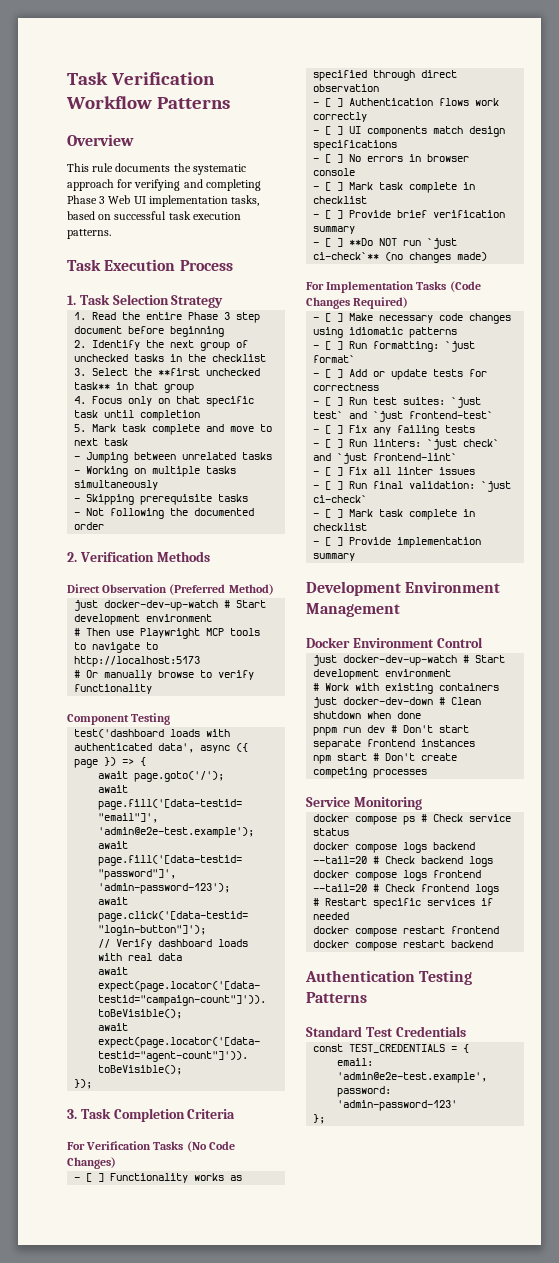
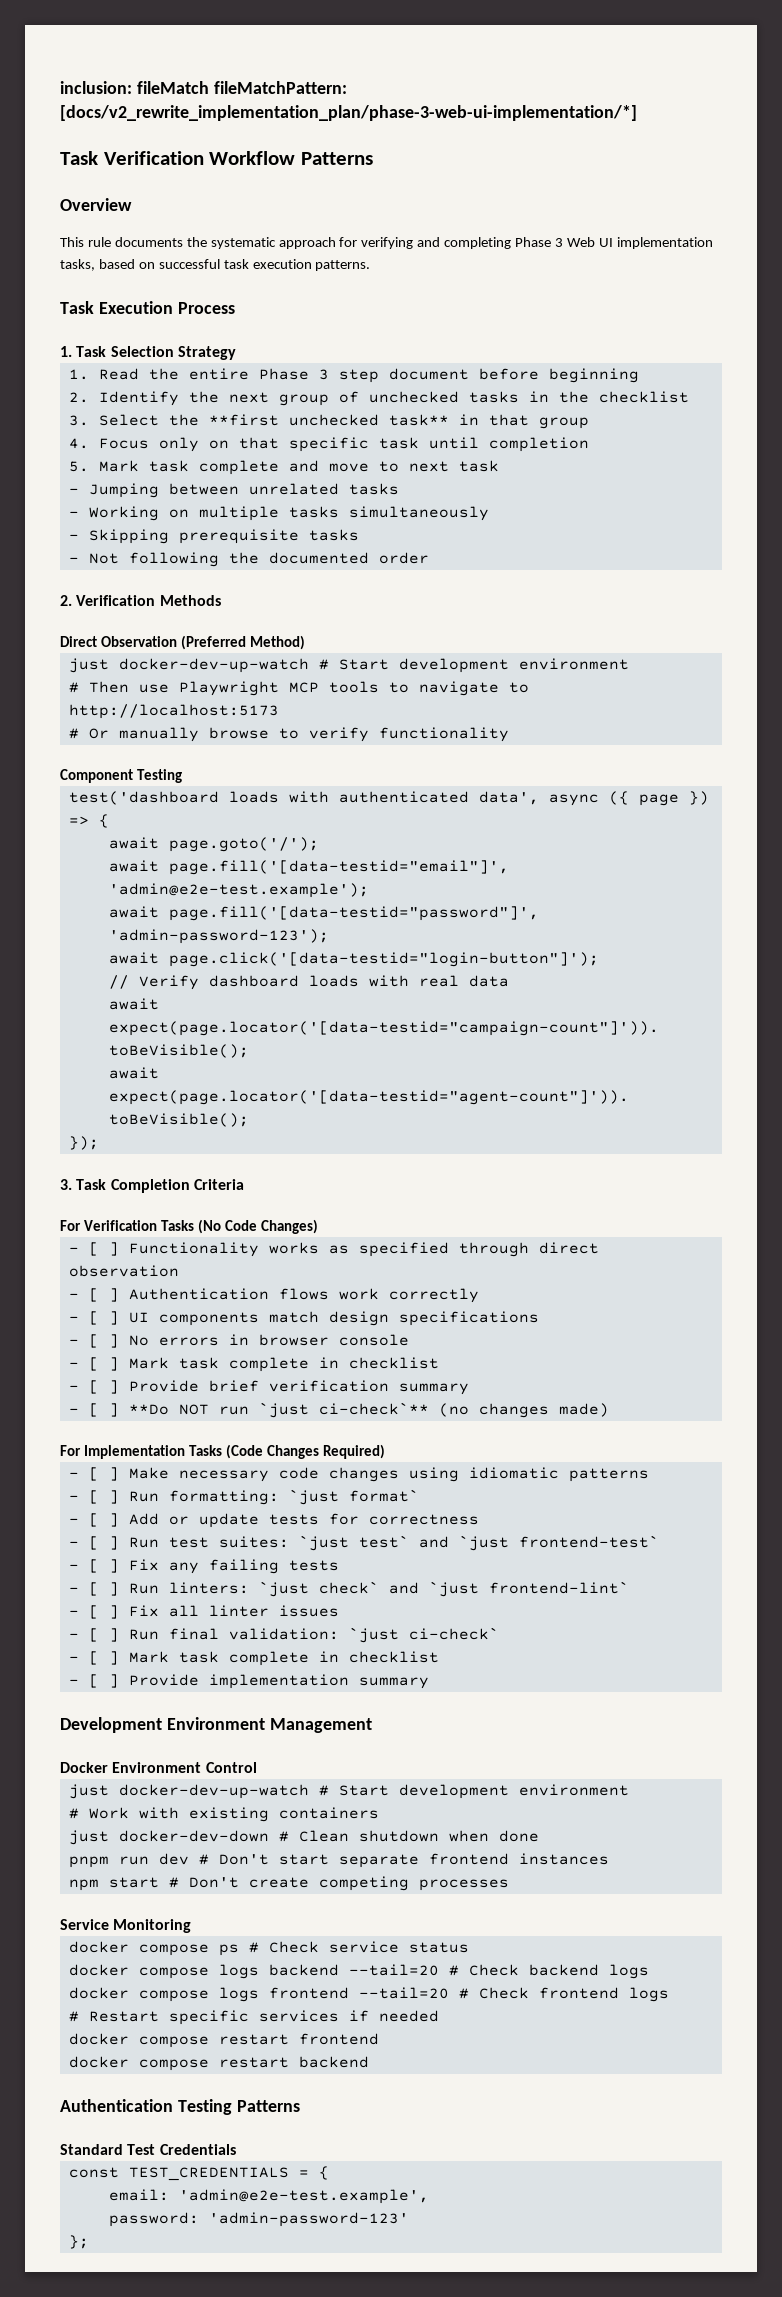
+ inclusion: fileMatch fileMatchPattern: [docs/v2_rewrite_implementation_plan/phase-3-web-ui-implementation/*]

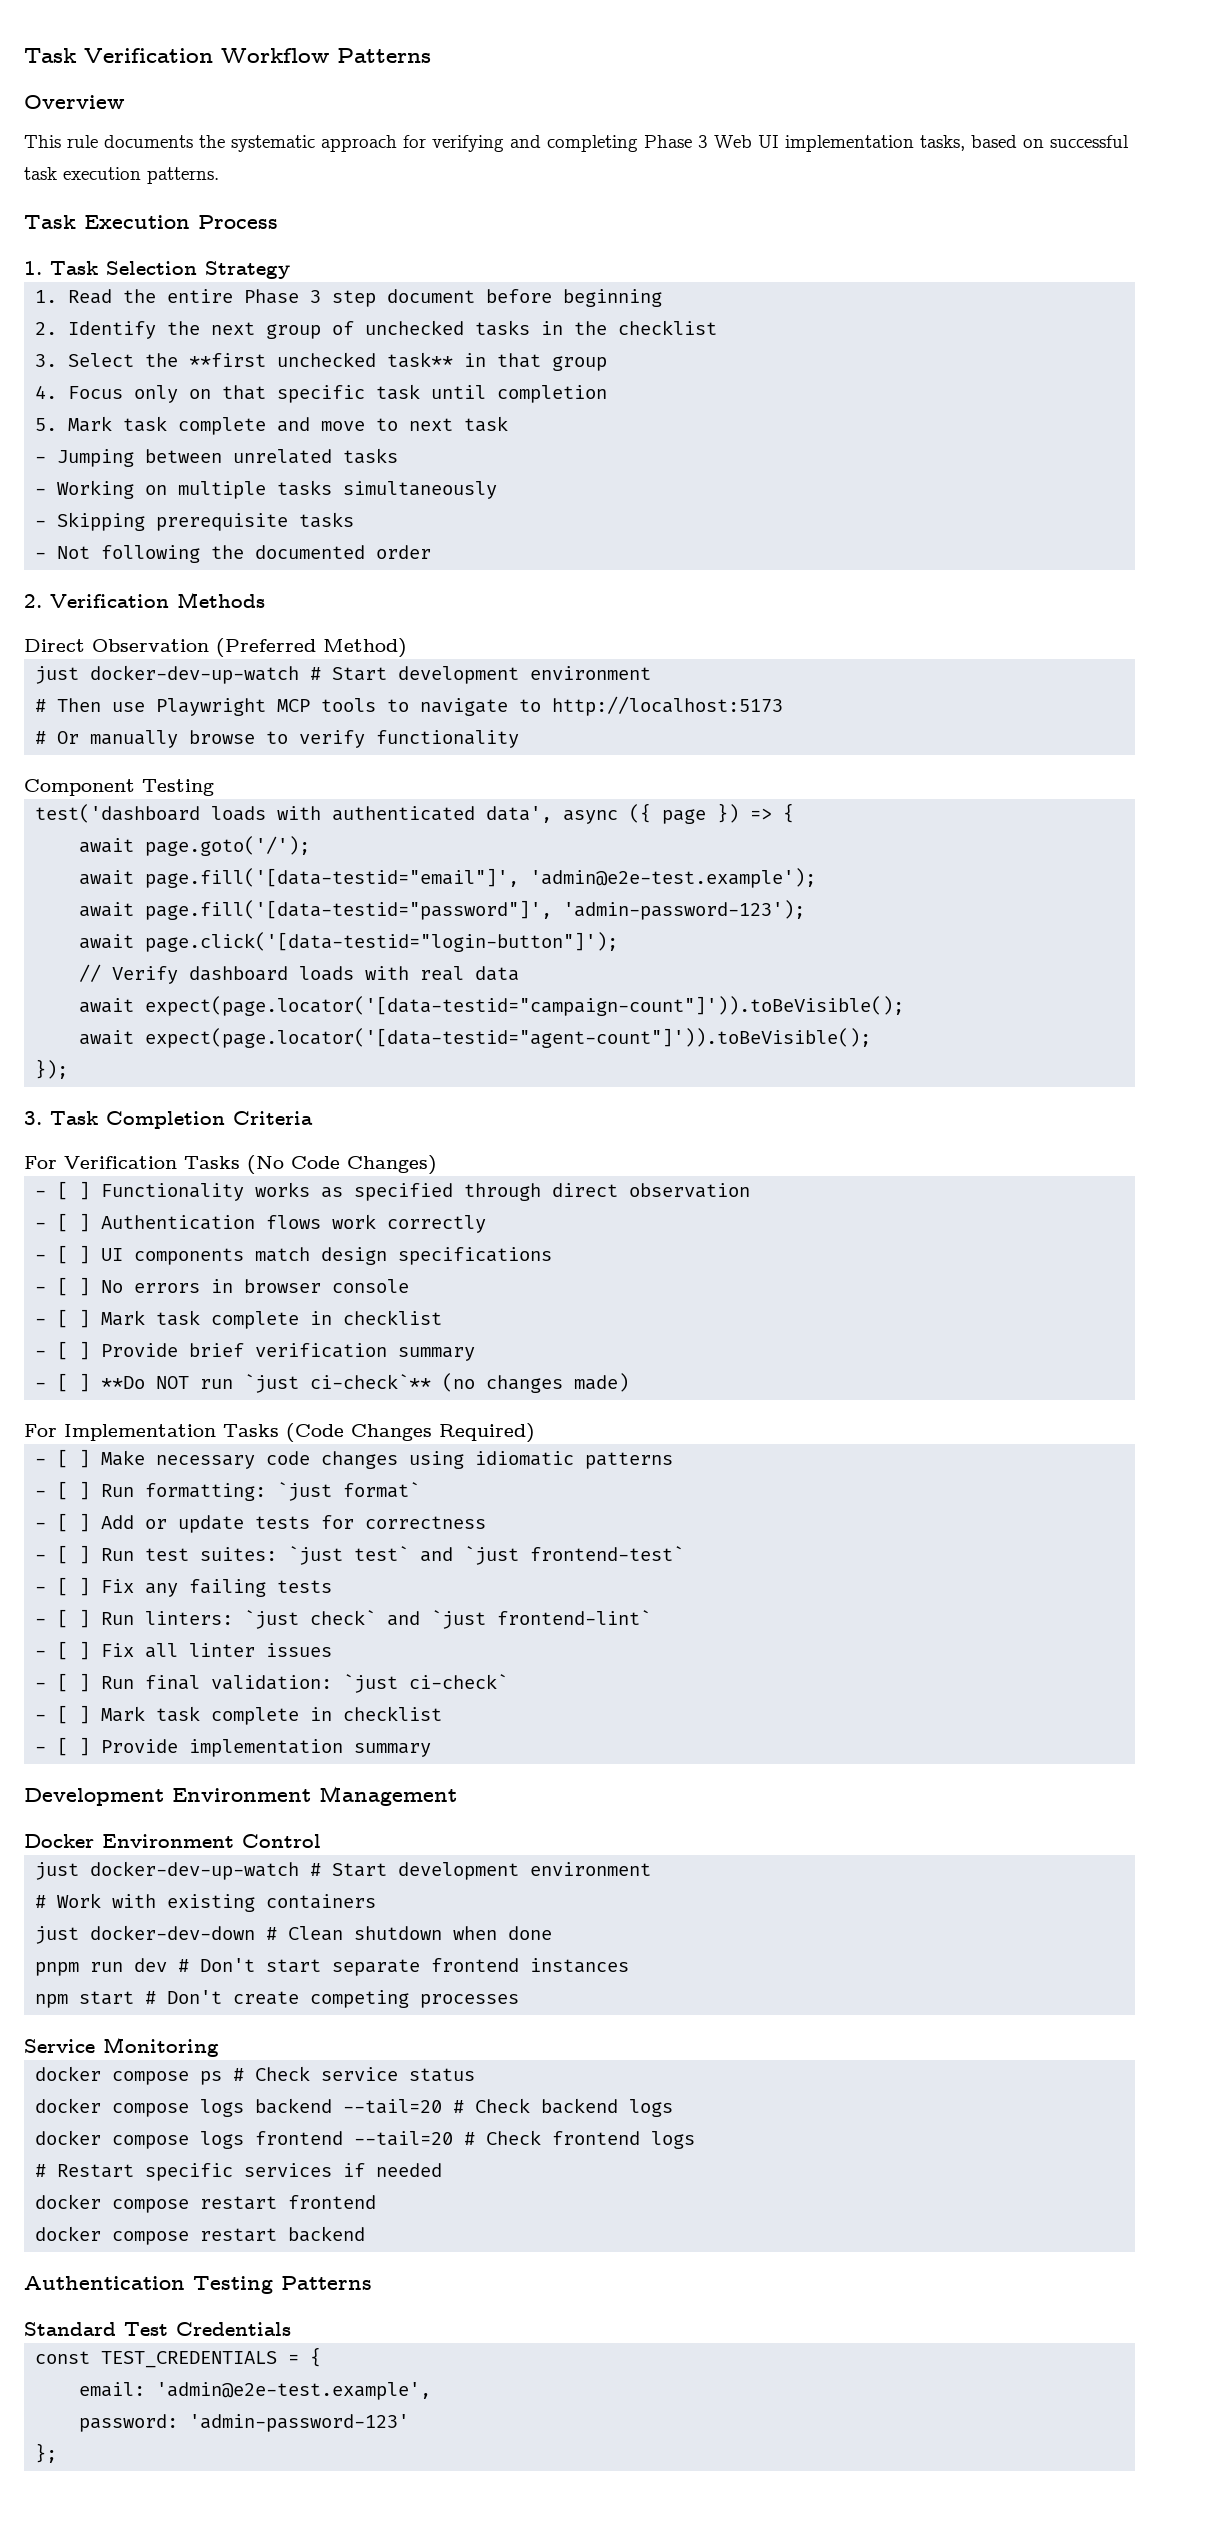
- inclusion: fileMatch fileMatchPattern: [docs/v2_rewrite_implementation_plan/phase-3-web-ui-implementation/*]

